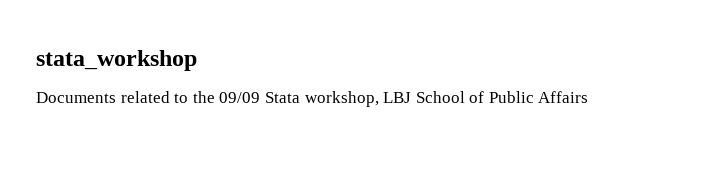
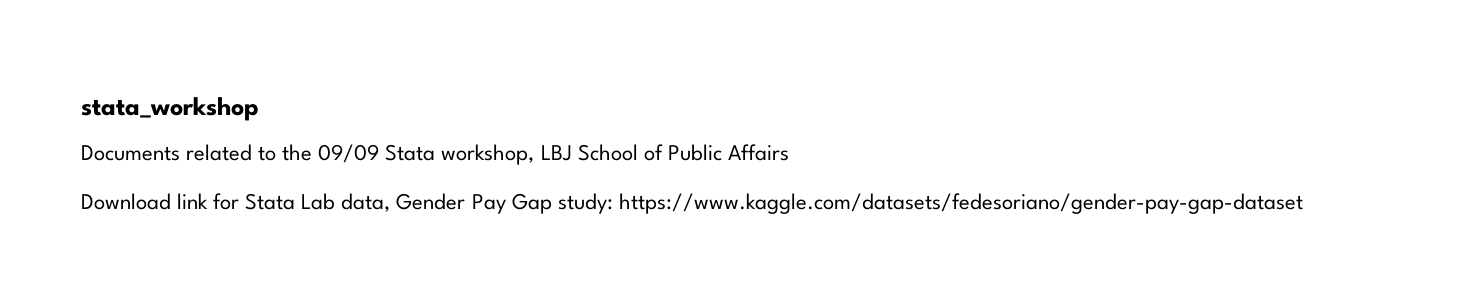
+ Download link for Stata Lab data, Gender Pay Gap study: https://www.kaggle.com/datasets/fedesoriano/gender-pay-gap-dataset

